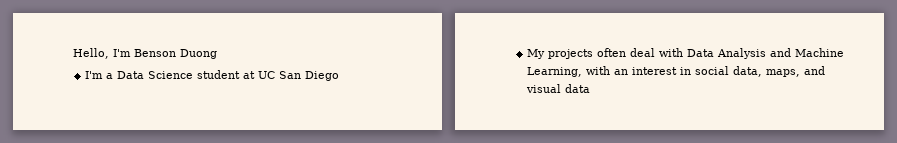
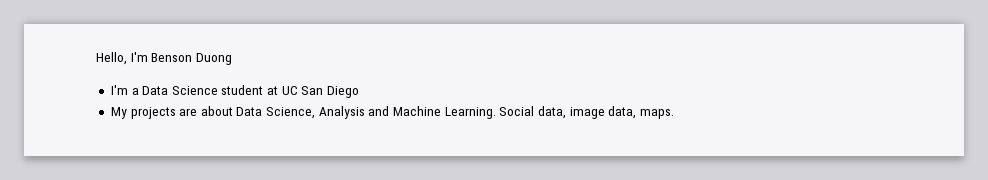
- My projects often deal with Data Analysis and Machine Learning, with an interest in social data, maps, and visual data
+ My projects are about Data Science, Analysis and Machine Learning. Social data, image data, maps.

